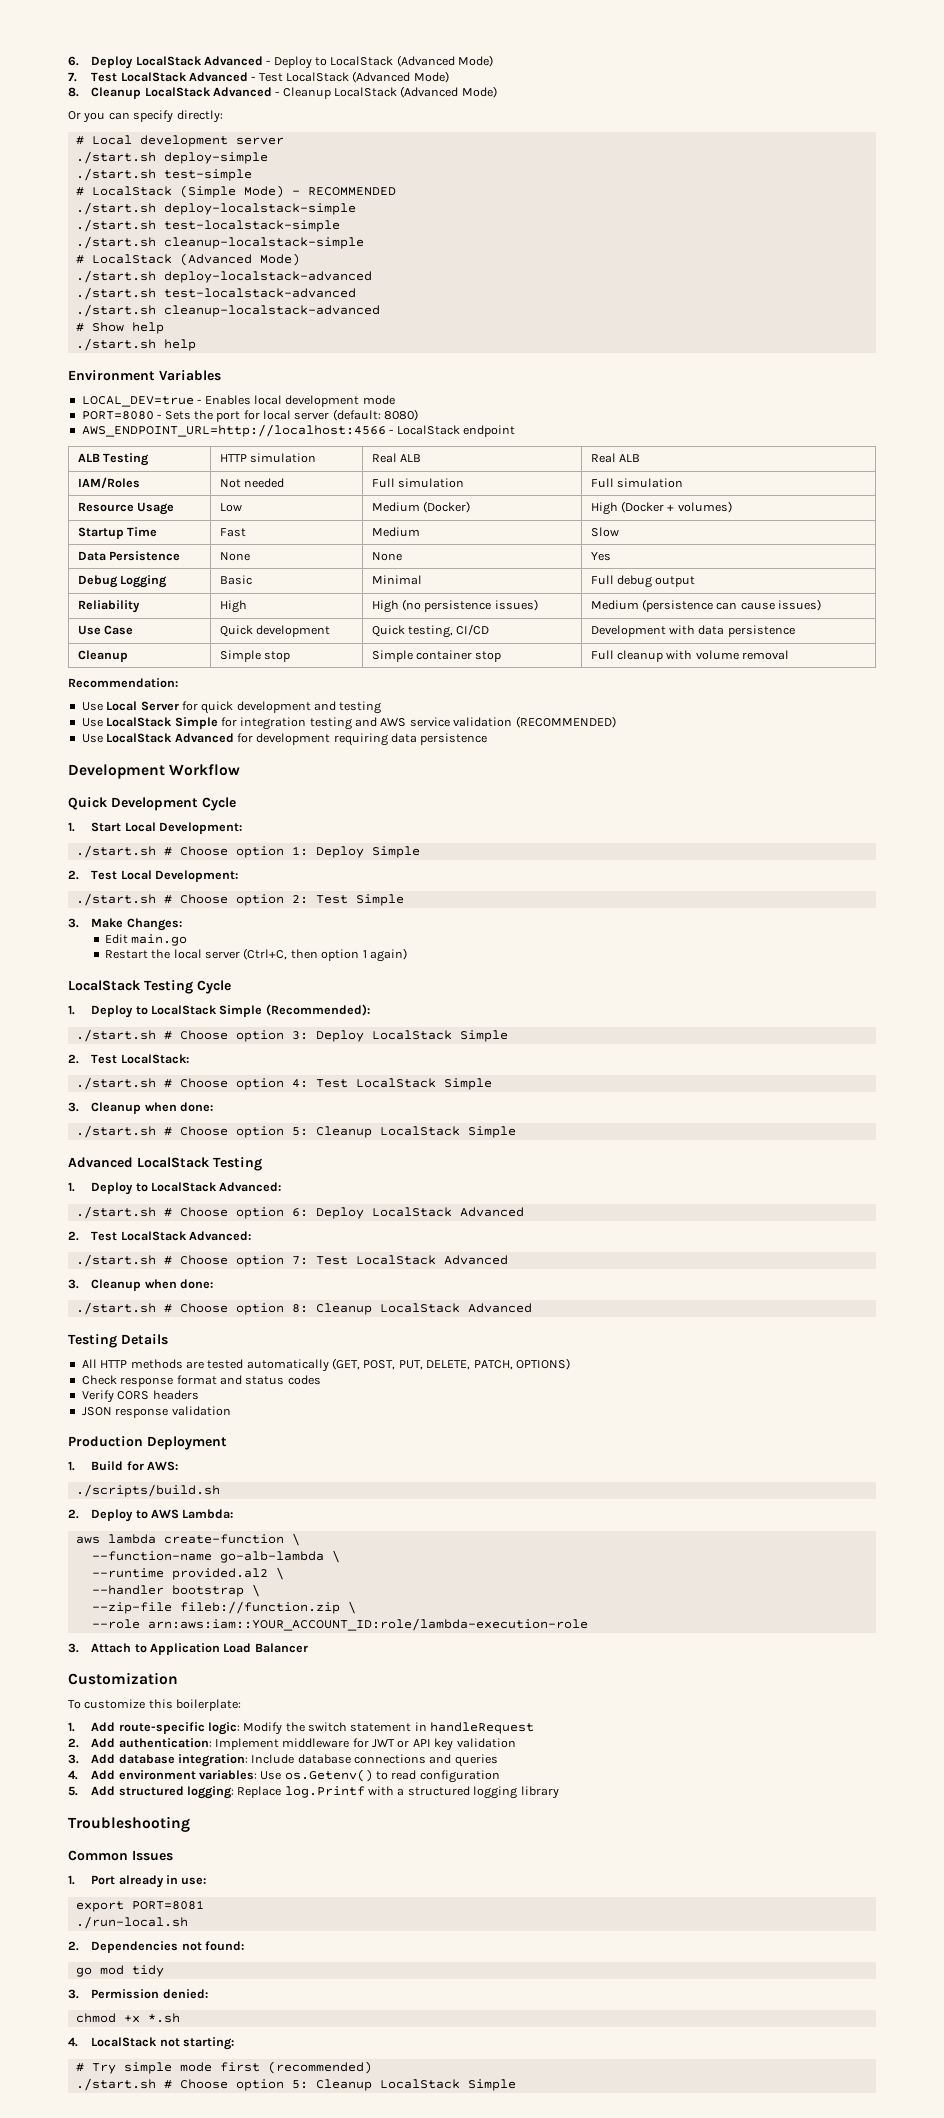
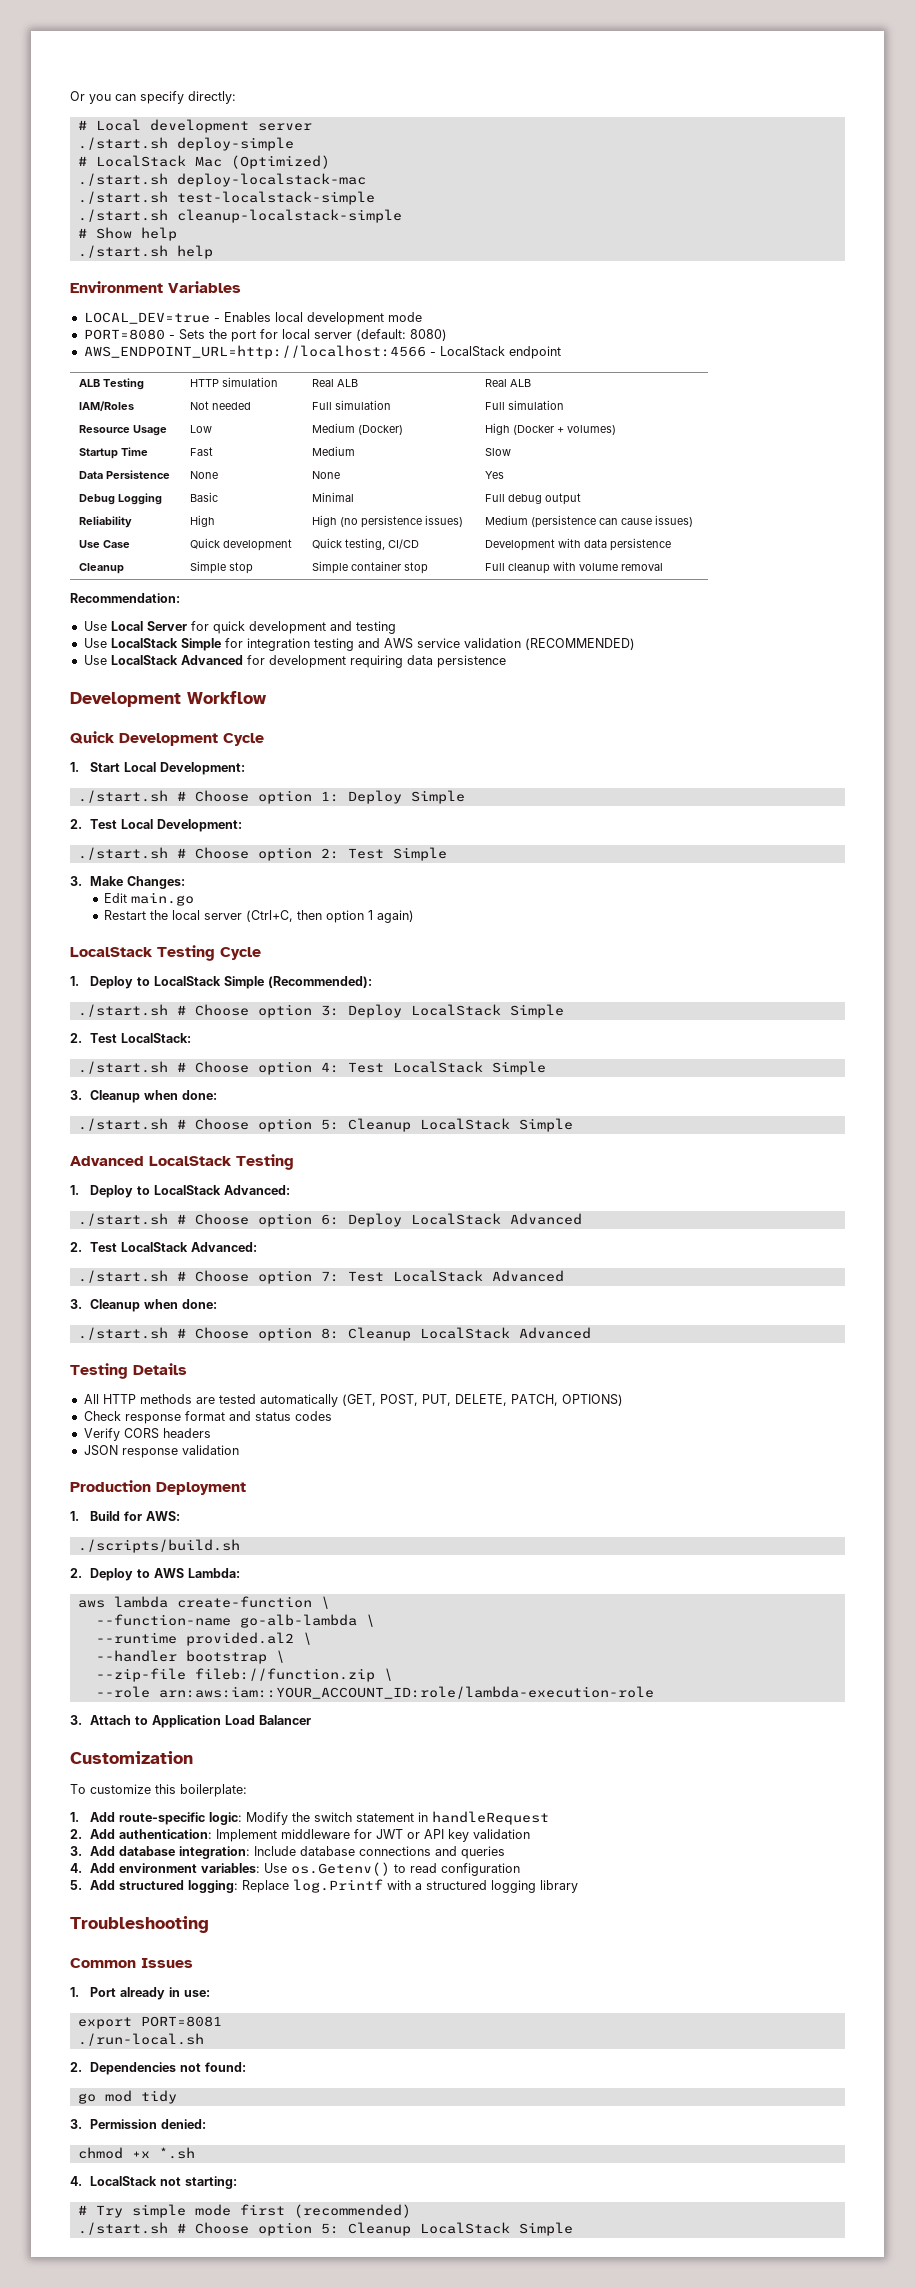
- 6. Deploy LocalStack Advanced - Deploy to LocalStack (Advanced Mode)
- 7. Test LocalStack Advanced - Test LocalStack (Advanced Mode)
- 8. Cleanup LocalStack Advanced - Cleanup LocalStack (Advanced Mode)
- ./start.sh test-simple
- # LocalStack (Simple Mode) - RECOMMENDED
- ./start.sh deploy-localstack-simple
+ # LocalStack Mac (Optimized)
+ ./start.sh deploy-localstack-mac
- # LocalStack (Advanced Mode)
- ./start.sh deploy-localstack-advanced
- ./start.sh test-localstack-advanced
- ./start.sh cleanup-localstack-advanced

